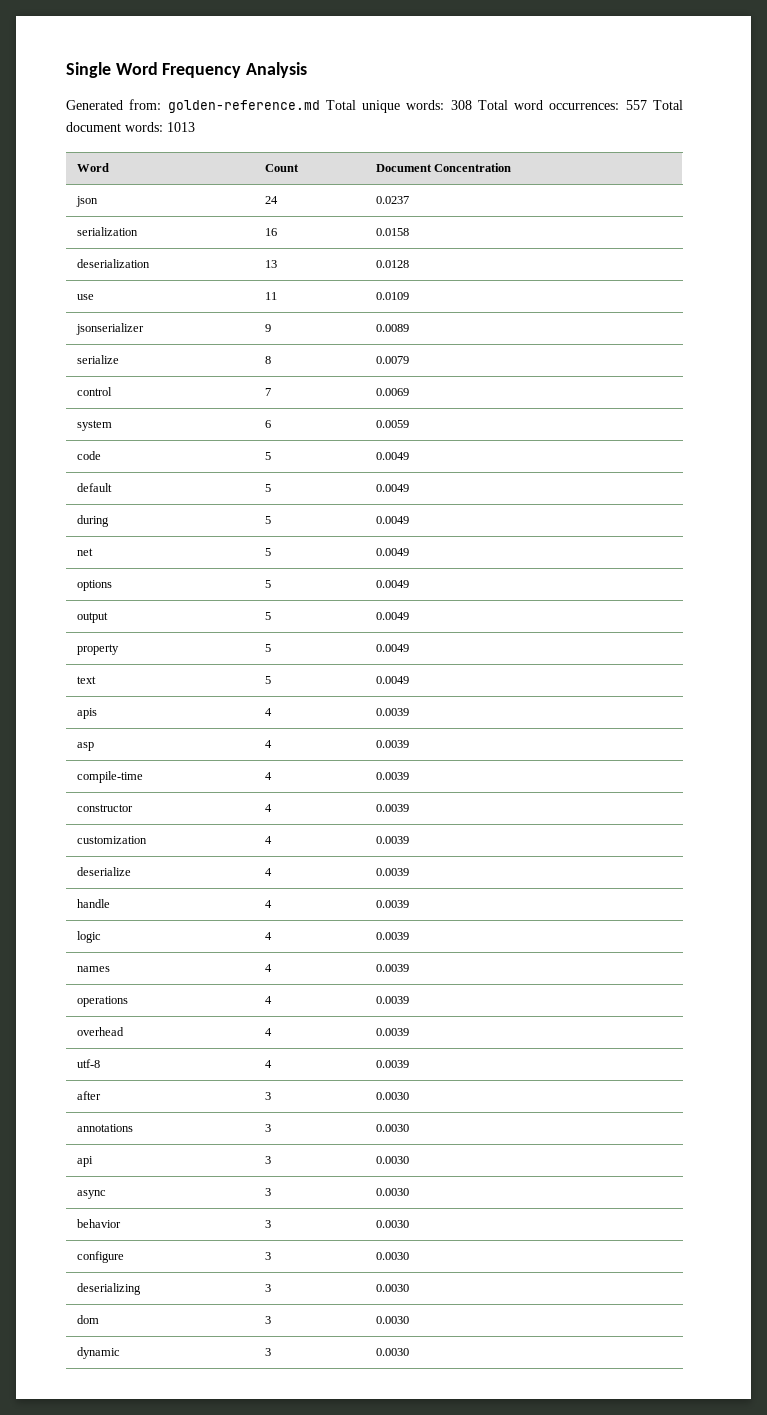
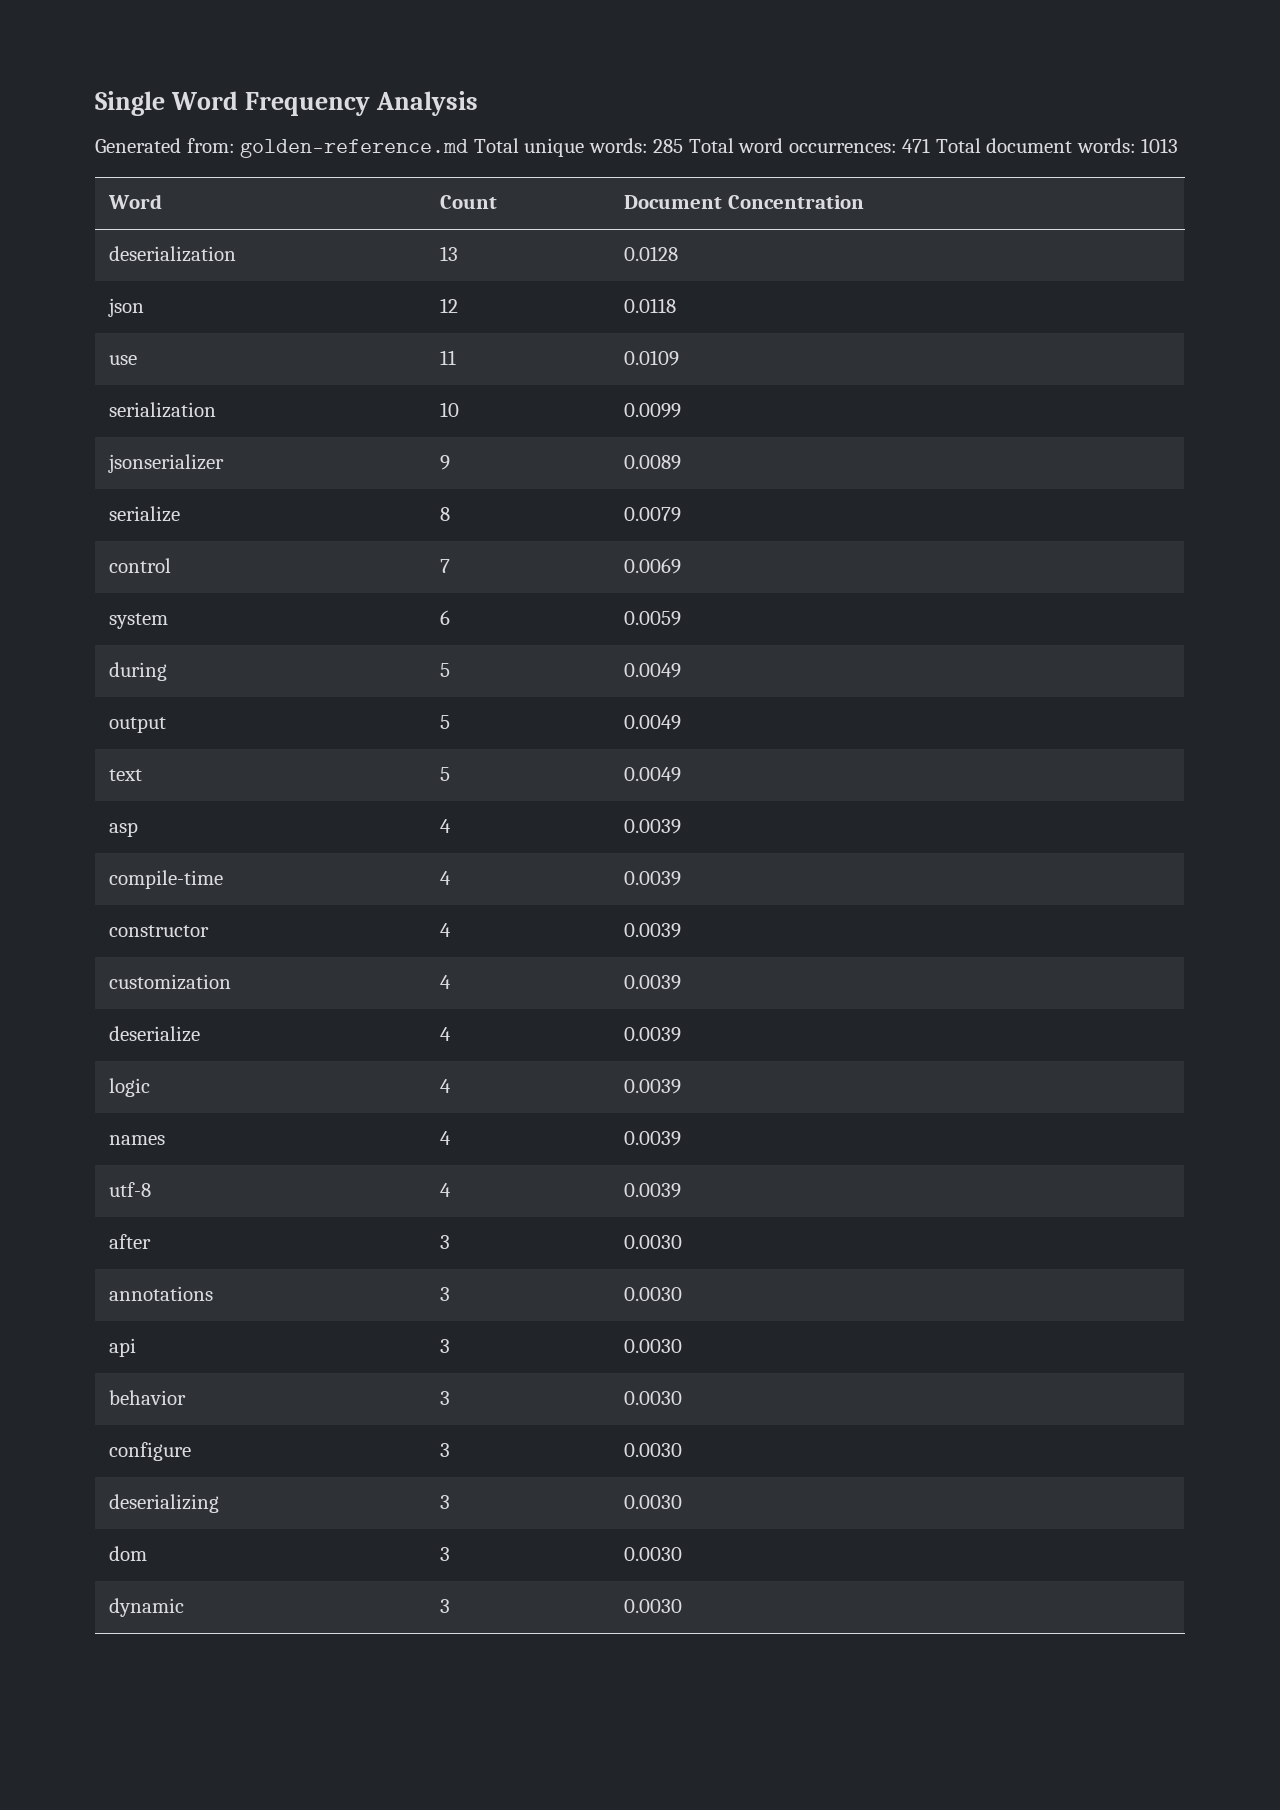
- Generated from: golden-reference.md Total unique words: 308 Total word occurrences: 557 Total document words: 1013
+ Generated from: golden-reference.md Total unique words: 285 Total word occurrences: 471 Total document words: 1013
- json | 24 | 0.0237
- serialization | 16 | 0.0158
+ json | 12 | 0.0118
+ serialization | 10 | 0.0099
- code | 5 | 0.0049
- default | 5 | 0.0049
  during | 5 | 0.0049
- net | 5 | 0.0049
- options | 5 | 0.0049
- property | 5 | 0.0049
- apis | 4 | 0.0039
- handle | 4 | 0.0039
- operations | 4 | 0.0039
- overhead | 4 | 0.0039
- async | 3 | 0.0030

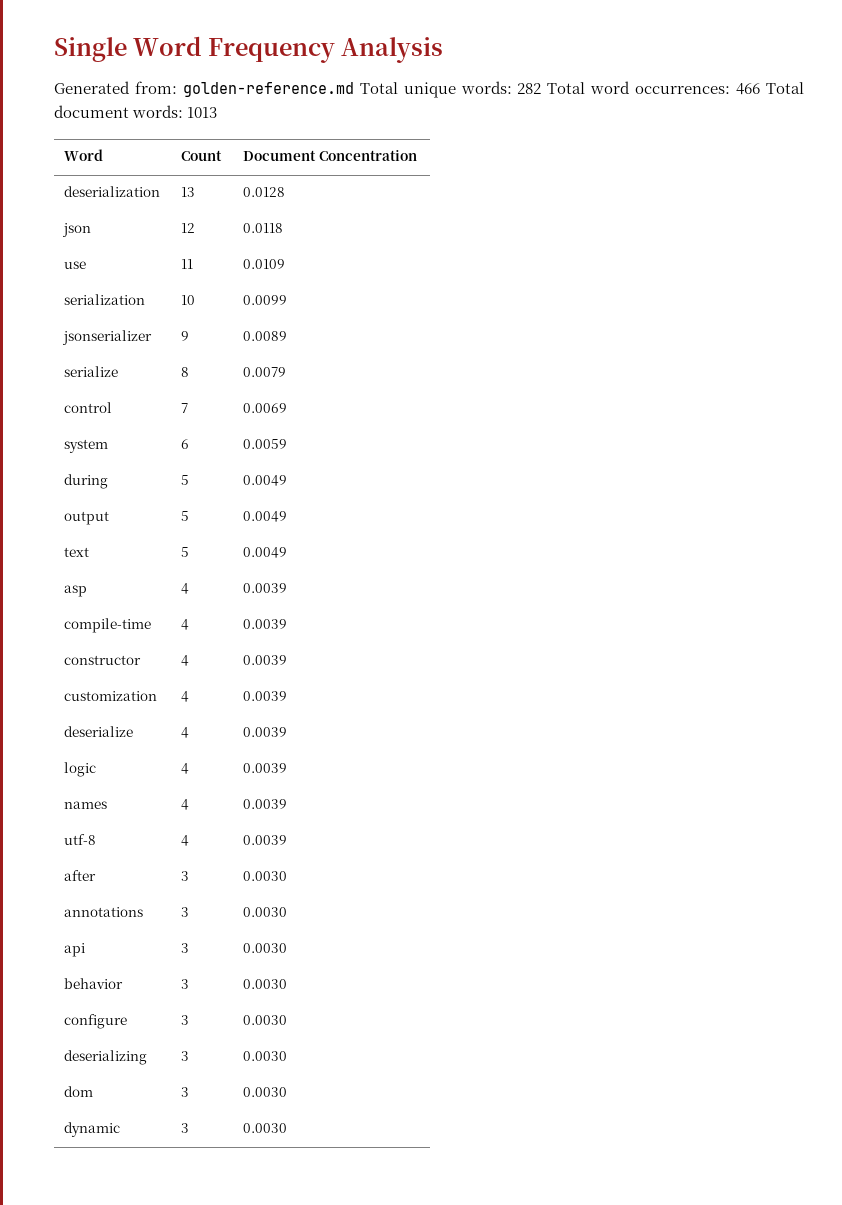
- Generated from: golden-reference.md Total unique words: 285 Total word occurrences: 471 Total document words: 1013
+ Generated from: golden-reference.md Total unique words: 282 Total word occurrences: 466 Total document words: 1013

